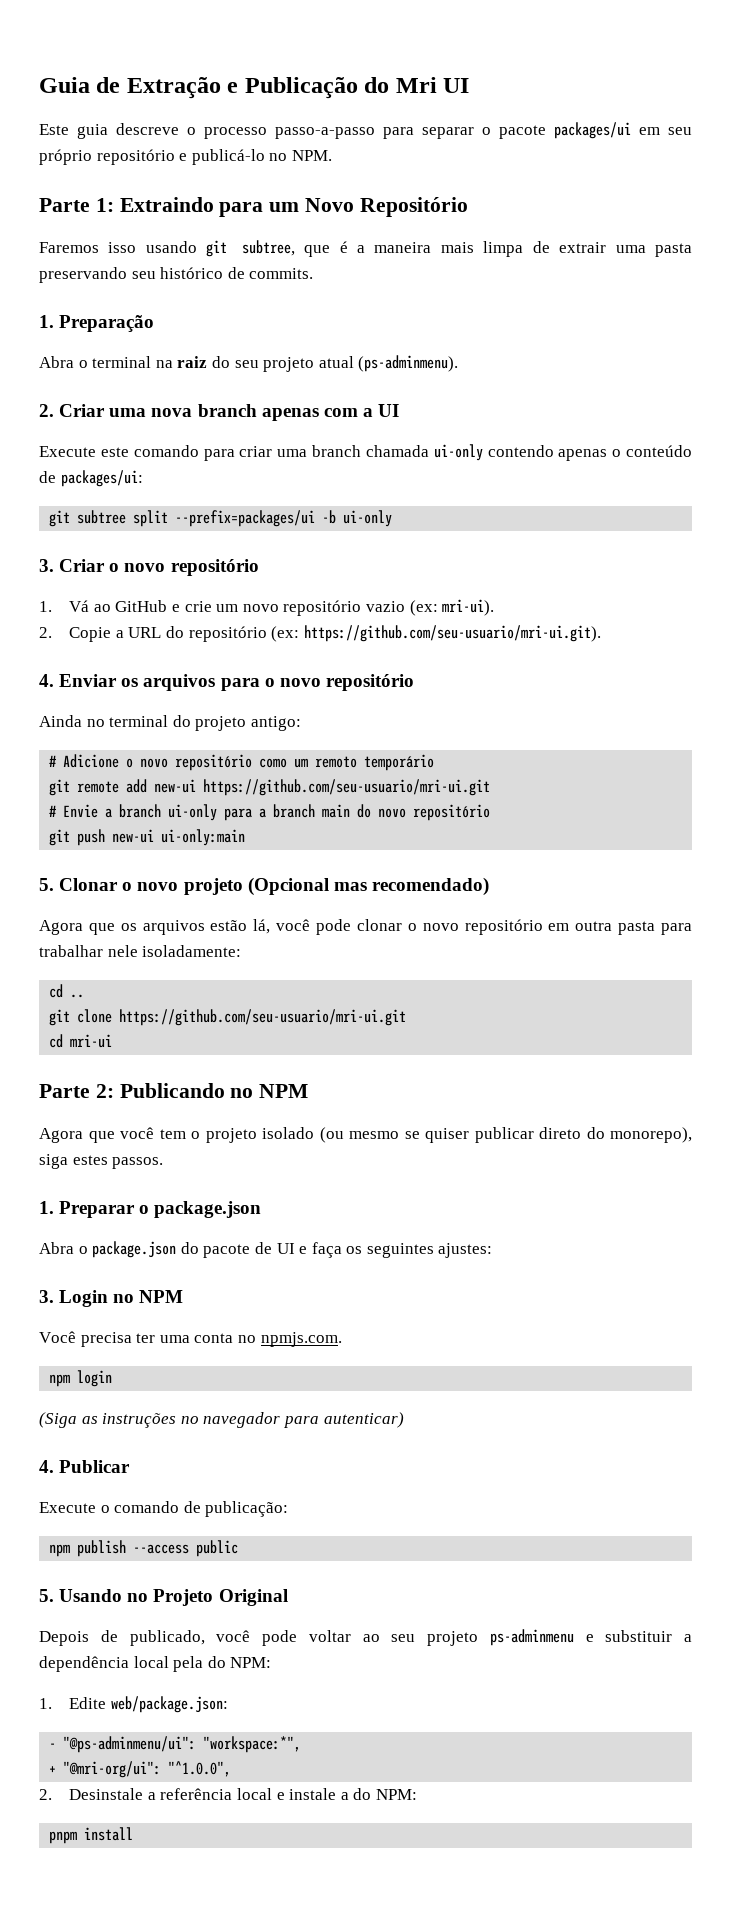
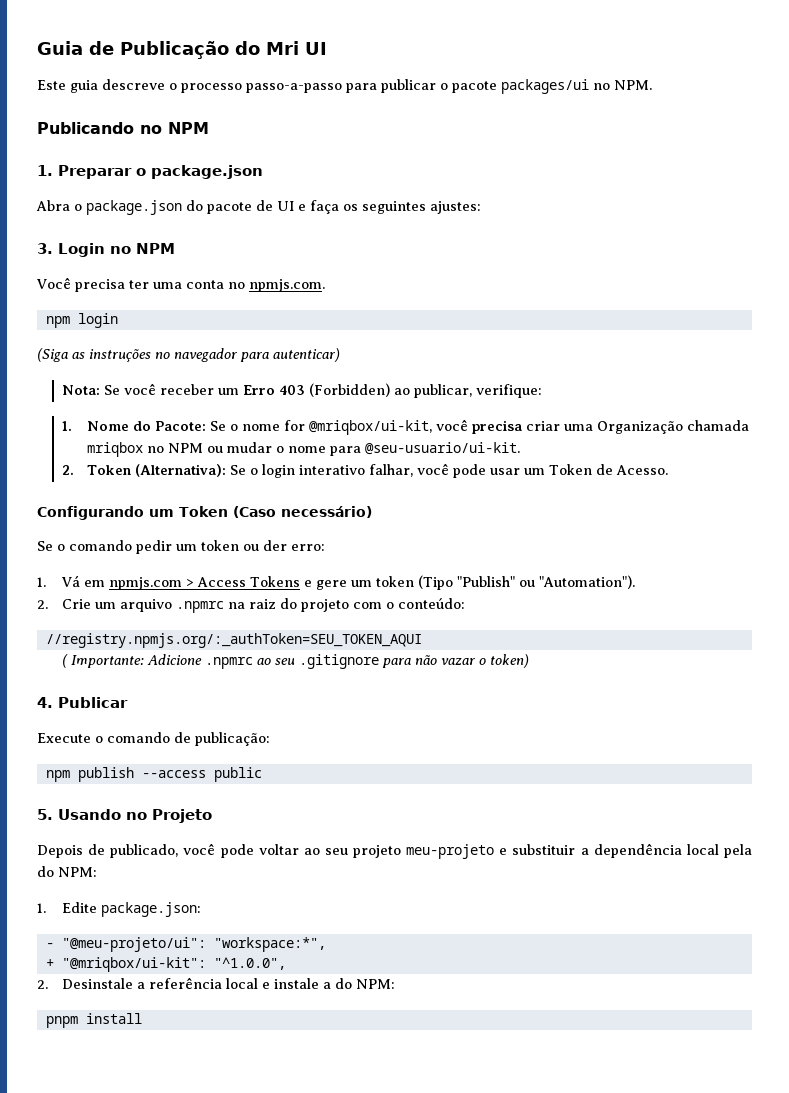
- Guia de Extração e Publicação do Mri UI
+ Guia de Publicação do Mri UI
- Este guia descreve o processo passo-a-passo para separar o pacote packages/ui em seu próprio repositório e publicá-lo no NPM.
- Parte 1: Extraindo para um Novo Repositório
- Faremos isso usando git subtree, que é a maneira mais limpa de extrair uma pasta preservando seu histórico de commits.
- 1. Preparação
- Abra o terminal na raiz do seu projeto atual (ps-adminmenu).
- 2. Criar uma nova branch apenas com a UI
- Execute este comando para criar uma branch chamada ui-only contendo apenas o conteúdo de packages/ui:
- git subtree split --prefix=packages/ui -b ui-only
- 3. Criar o novo repositório
- 1. Vá ao GitHub e crie um novo repositório vazio (ex: mri-ui).
- 2. Copie a URL do repositório (ex: https://github.com/seu-usuario/mri-ui.git).
- 4. Enviar os arquivos para o novo repositório
- Ainda no terminal do projeto antigo:
- # Adicione o novo repositório como um remoto temporário
- git remote add new-ui https://github.com/seu-usuario/mri-ui.git
- # Envie a branch ui-only para a branch main do novo repositório
- git push new-ui ui-only:main
- 5. Clonar o novo projeto (Opcional mas recomendado)
- Agora que os arquivos estão lá, você pode clonar o novo repositório em outra pasta para trabalhar nele isoladamente:
- cd ..
- git clone https://github.com/seu-usuario/mri-ui.git
- cd mri-ui
- Parte 2: Publicando no NPM
- Agora que você tem o projeto isolado (ou mesmo se quiser publicar direto do monorepo), siga estes passos.
+ Este guia descreve o processo passo-a-passo para publicar o pacote packages/ui no NPM.
+ Publicando no NPM
+ Nota: Se você receber um Erro 403 (Forbidden) ao publicar, verifique:
+ 1. Nome do Pacote: Se o nome for @mriqbox/ui-kit, você precisa criar uma Organização chamada mriqbox no NPM ou mudar o nome para @seu-usuario/ui-kit.
+ 2. Token (Alternativa): Se o login interativo falhar, você pode usar um Token de Acesso.
+ Configurando um Token (Caso necessário)
+ Se o comando pedir um token ou der erro:
+ 1. Vá em npmjs.com > Access Tokens e gere um token (Tipo "Publish" ou "Automation").
+ 2. Crie um arquivo .npmrc na raiz do projeto com o conteúdo:
+ //registry.npmjs.org/:_authToken=SEU_TOKEN_AQUI
+ ( Importante: Adicione .npmrc ao seu .gitignore para não vazar o token)
- 5. Usando no Projeto Original
+ 5. Usando no Projeto
- Depois de publicado, você pode voltar ao seu projeto ps-adminmenu e substituir a dependência local pela do NPM:
+ Depois de publicado, você pode voltar ao seu projeto meu-projeto e substituir a dependência local pela do NPM:
- 1. Edite web/package.json:
+ 1. Edite package.json:
- - "@ps-adminmenu/ui": "workspace:*",
+ - "@meu-projeto/ui": "workspace:*",
- + "@mri-org/ui": "^1.0.0",
+ + "@mriqbox/ui-kit": "^1.0.0",

